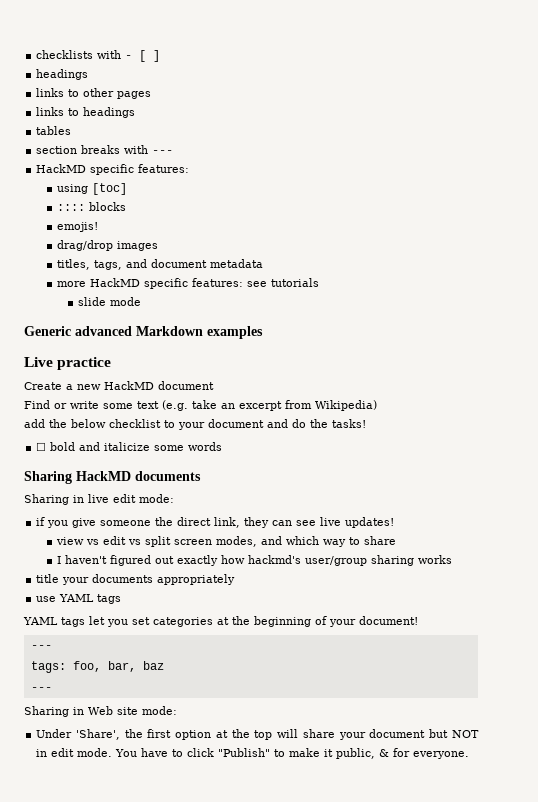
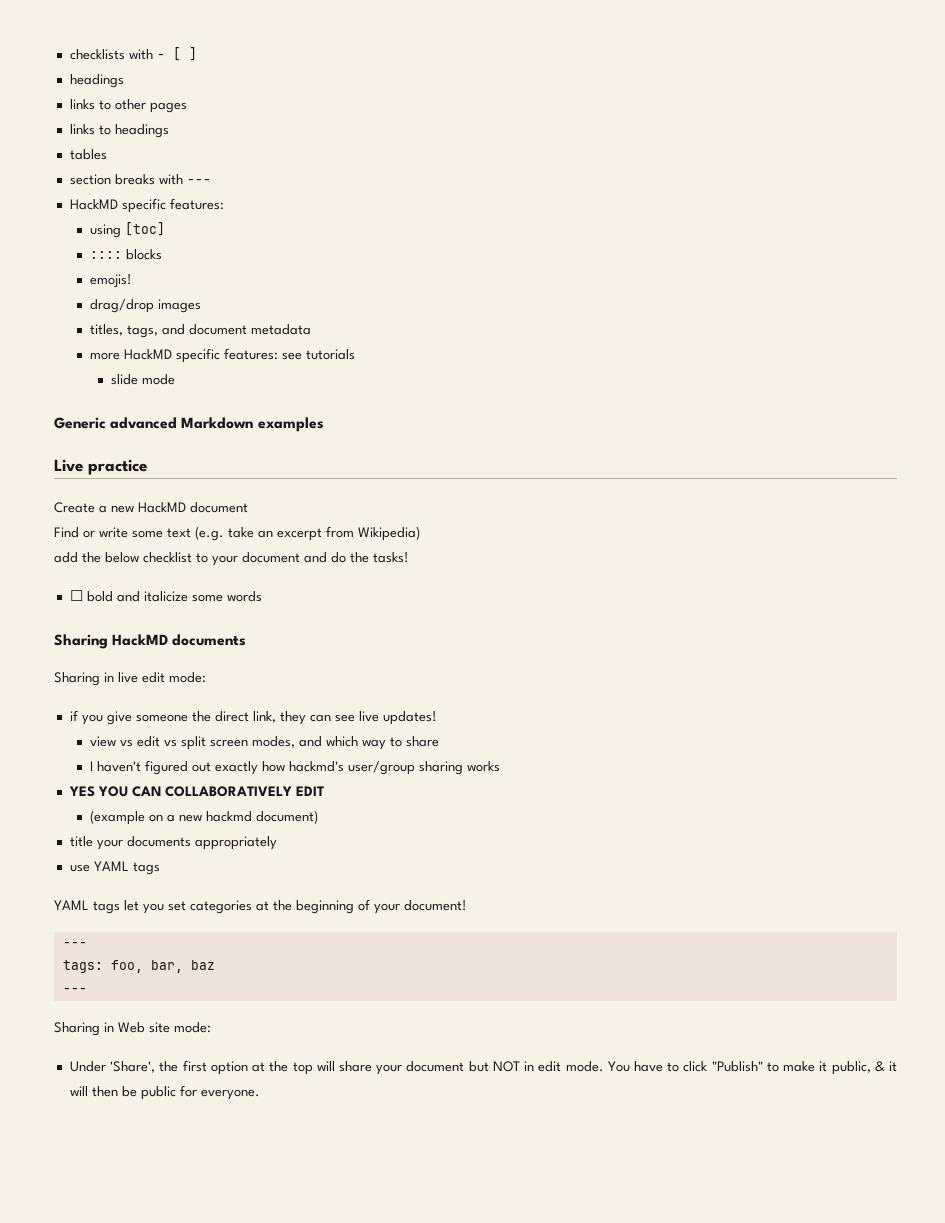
+ YES YOU CAN COLLABORATIVELY EDIT
+ (example on a new hackmd document)
- You have to click "Publish" to make it public, & for everyone.
+ You have to click "Publish" to make it public, & it will then be public for everyone.

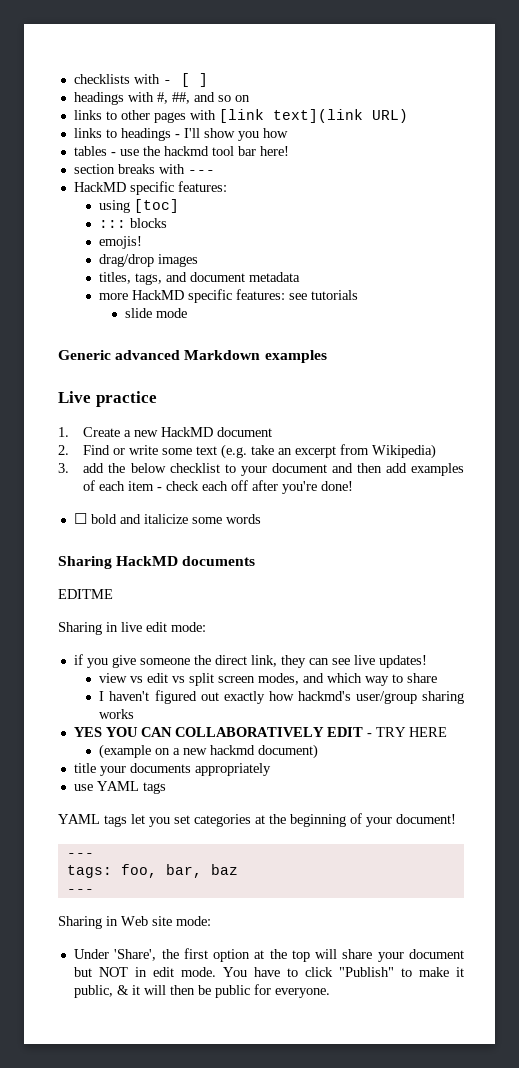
  checklists with - [ ]
- headings
+ headings with #, ##, and so on
- links to other pages
+ links to other pages with [link text](link URL)
- links to headings
- tables
+ links to headings - I'll show you how
+ tables - use the hackmd tool bar here!
- :::: blocks
+ ::: blocks
- Create a new HackMD document
+ 1. Create a new HackMD document
- Find or write some text (e.g. take an excerpt from Wikipedia)
+ 2. Find or write some text (e.g. take an excerpt from Wikipedia)
- add the below checklist to your document and do the tasks!
+ 3. add the below checklist to your document and then add examples of each item - check each off after you're done!
+ EDITME
- YES YOU CAN COLLABORATIVELY EDIT
+ YES YOU CAN COLLABORATIVELY EDIT - TRY HERE

